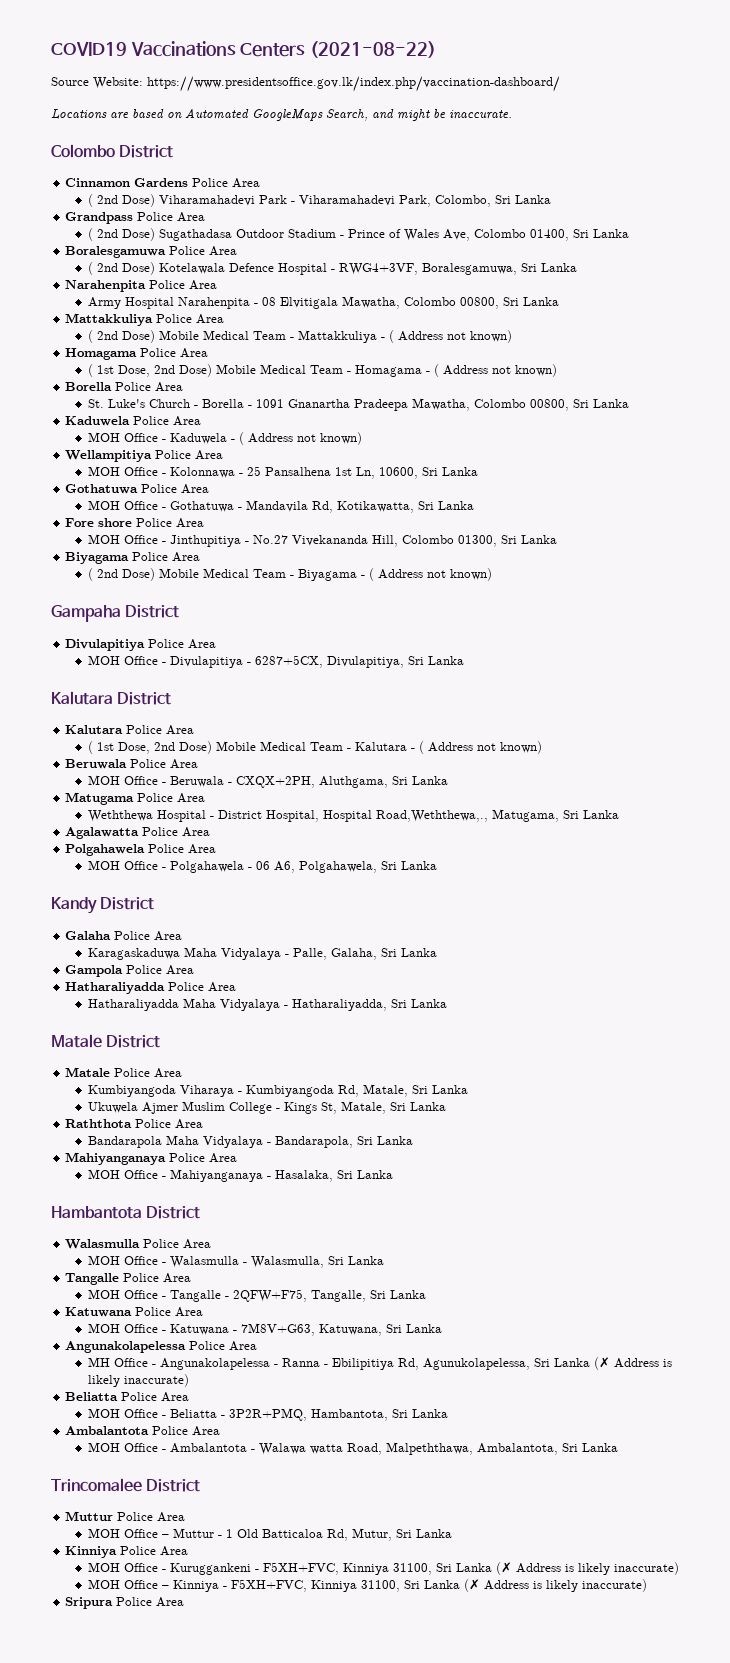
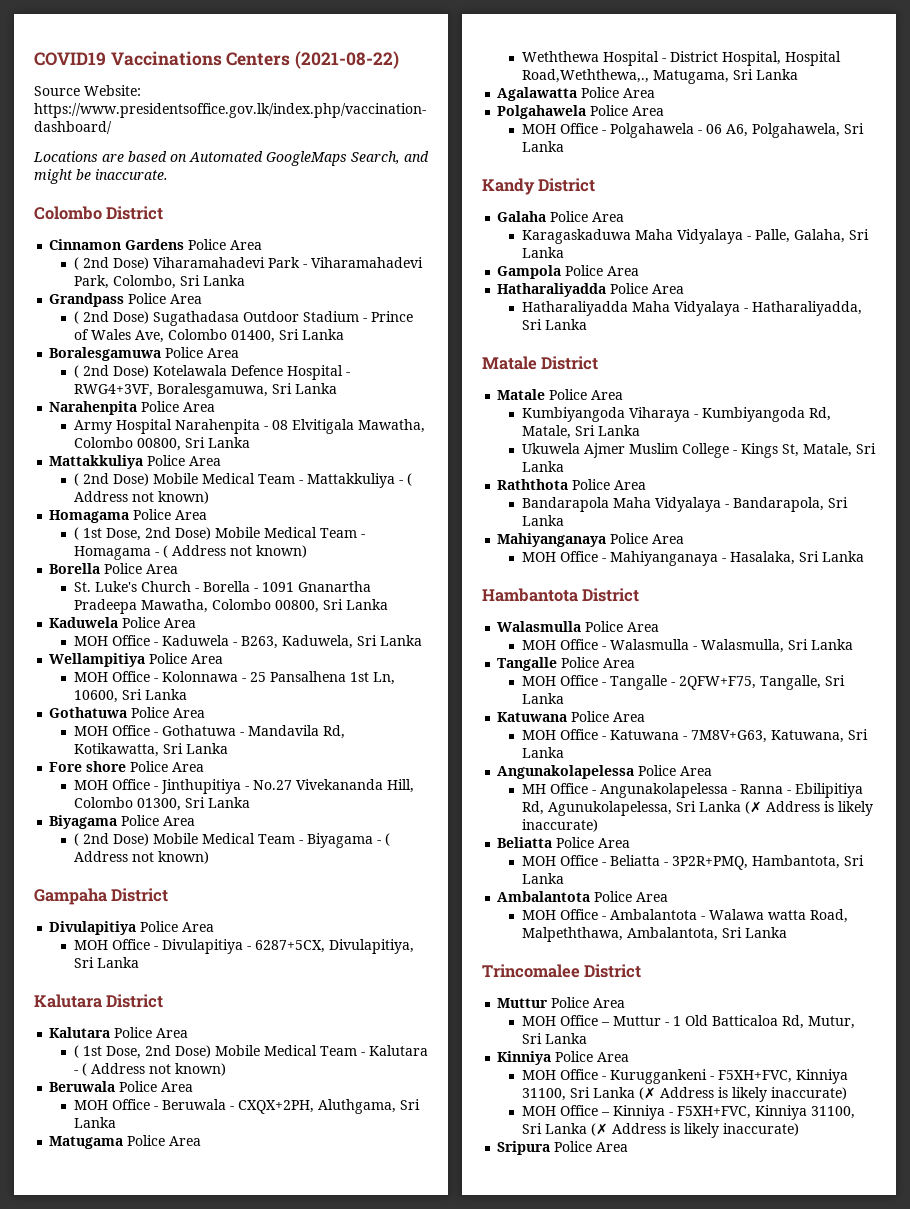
- MOH Office - Kaduwela - ( Address not known)
+ MOH Office - Kaduwela - B263, Kaduwela, Sri Lanka

